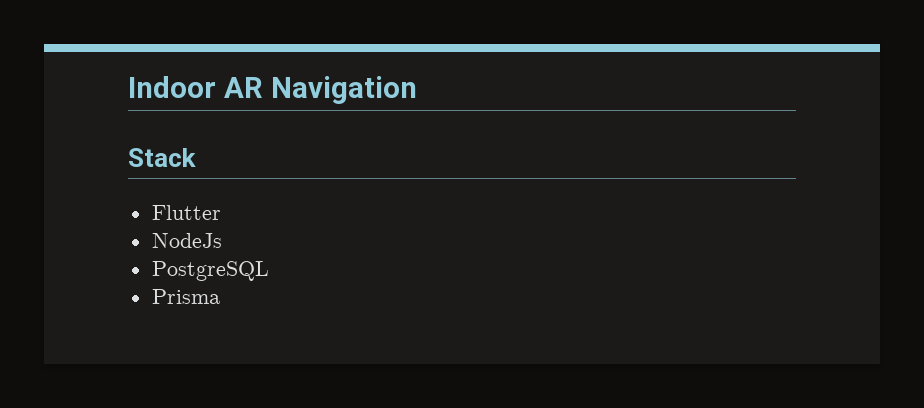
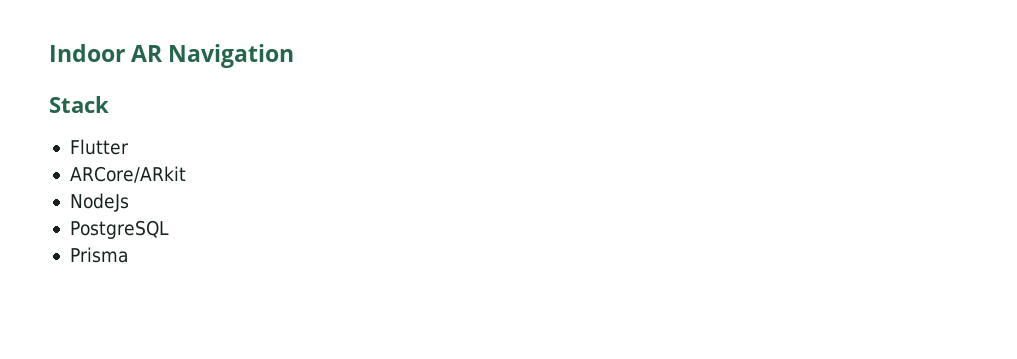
+ ARCore/ARkit

